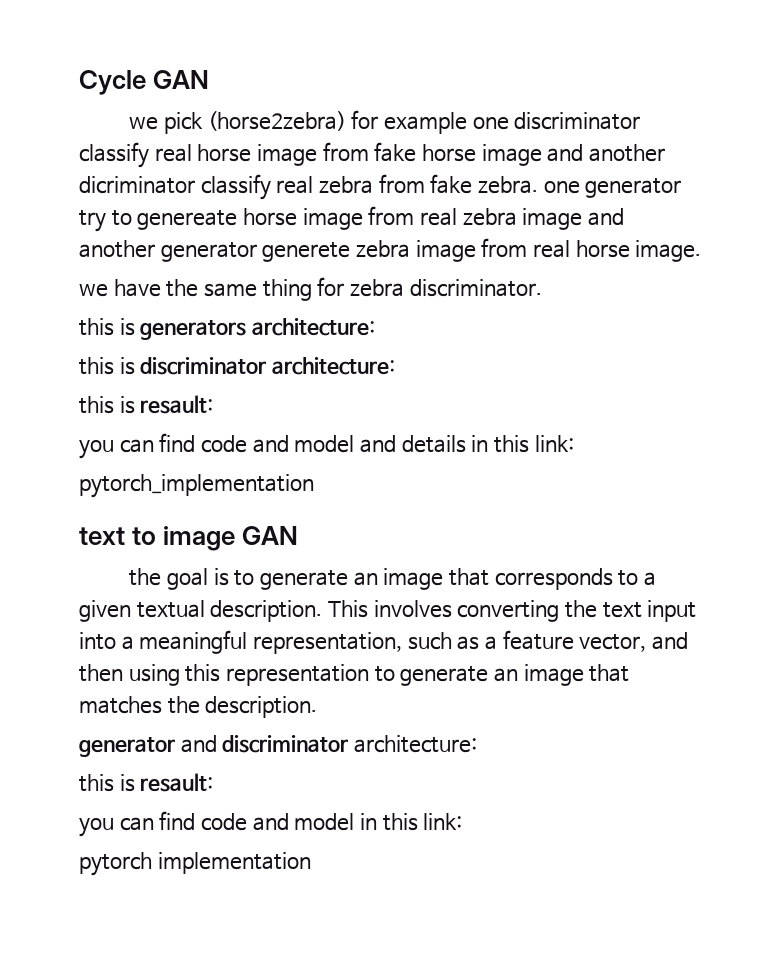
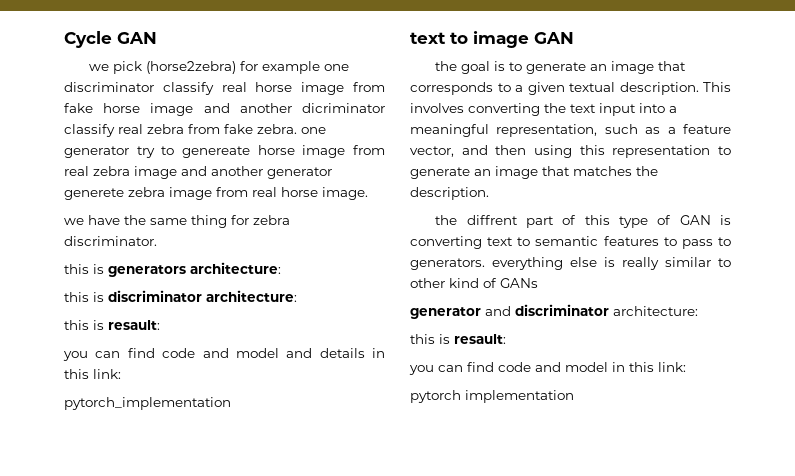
+ the diffrent part of this type of GAN is converting text to semantic features to pass to generators. everything else is really similar to other kind of GANs

